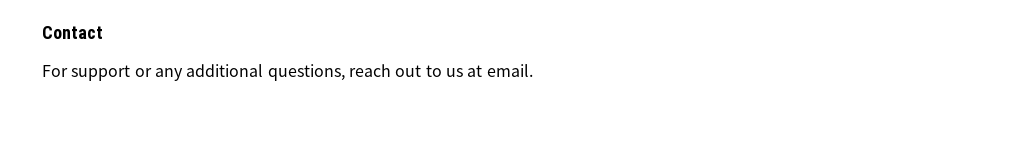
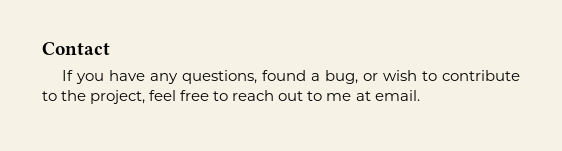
- For support or any additional questions, reach out to us at email.
+ If you have any questions, found a bug, or wish to contribute to the project, feel free to reach out to me at email.

